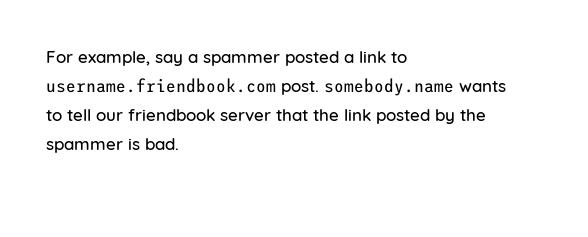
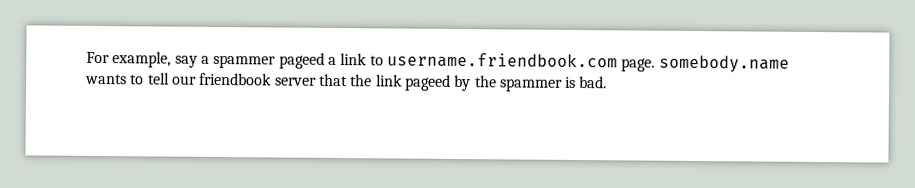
- For example, say a spammer posted a link to username.friendbook.com post. somebody.name wants to tell our friendbook server that the link posted by the spammer is bad.
+ For example, say a spammer pageed a link to username.friendbook.com page. somebody.name wants to tell our friendbook server that the link pageed by the spammer is bad.

